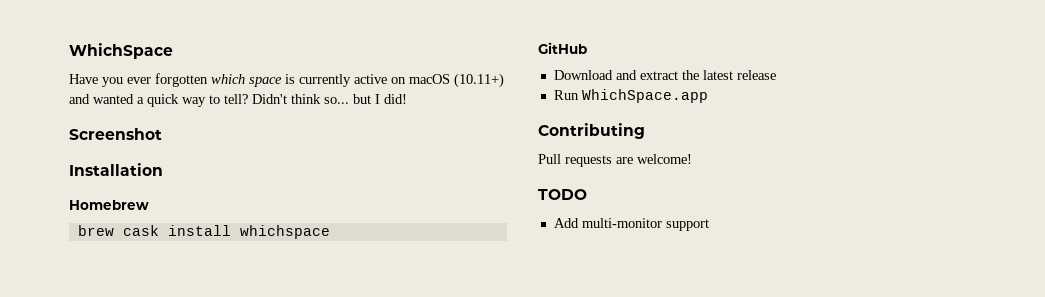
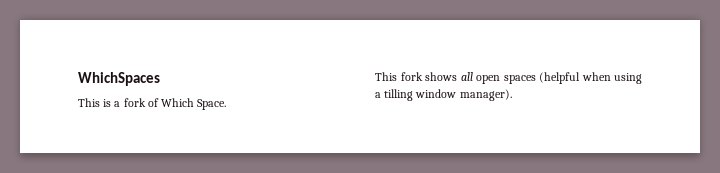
- WhichSpace
- Have you ever forgotten which space is currently active on macOS (10.11+) and wanted a quick way to tell? Didn't think so... but I did!
- Screenshot
- Installation
- Homebrew
- brew cask install whichspace
- GitHub
- Download and extract the latest release
- Run WhichSpace.app
- Contributing
- Pull requests are welcome!
- TODO
- Add multi-monitor support
+ WhichSpaces
+ This is a fork of Which Space.
+ This fork shows all open spaces (helpful when using a tilling window manager).

